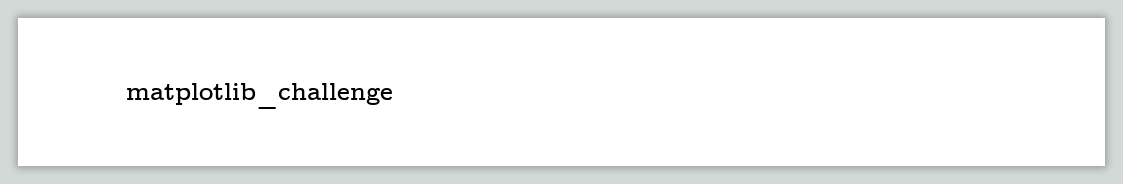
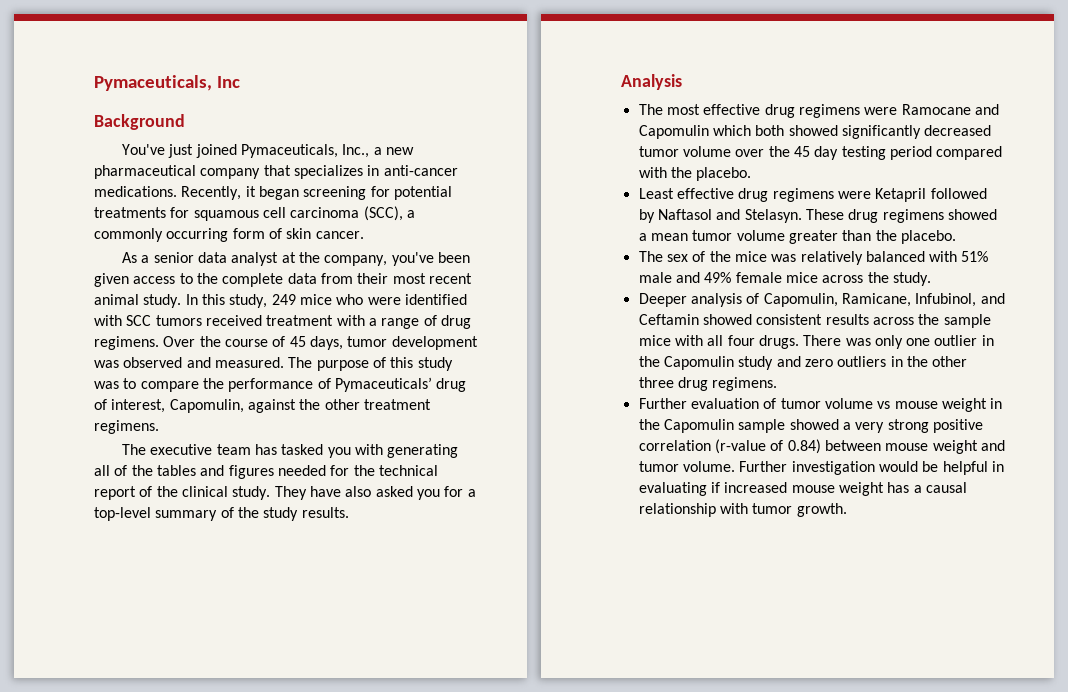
- matplotlib_challenge
+ Pymaceuticals, Inc
+ Background
+ You've just joined Pymaceuticals, Inc., a new pharmaceutical company that specializes in anti-cancer medications. Recently, it began screening for potential treatments for squamous cell carcinoma (SCC), a commonly occurring form of skin cancer.
+ As a senior data analyst at the company, you've been given access to the complete data from their most recent animal study. In this study, 249 mice who were identified with SCC tumors received treatment with a range of drug regimens. Over the course of 45 days, tumor development was observed and measured. The purpose of this study was to compare the performance of Pymaceuticals’ drug of interest, Capomulin, against the other treatment regimens.
+ The executive team has tasked you with generating all of the tables and figures needed for the technical report of the clinical study. They have also asked you for a top-level summary of the study results.
+ Analysis
+ The most effective drug regimens were Ramocane and Capomulin which both showed significantly decreased tumor volume over the 45 day testing period compared with the placebo.
+ Least effective drug regimens were Ketapril followed by Naftasol and Stelasyn. These drug regimens showed a mean tumor volume greater than the placebo.
+ The sex of the mice was relatively balanced with 51% male and 49% female mice across the study.
+ Deeper analysis of Capomulin, Ramicane, Infubinol, and Ceftamin showed consistent results across the sample mice with all four drugs. There was only one outlier in the Capomulin study and zero outliers in the other three drug regimens.
+ Further evaluation of tumor volume vs mouse weight in the Capomulin sample showed a very strong positive correlation (r-value of 0.84) between mouse weight and tumor volume. Further investigation would be helpful in evaluating if increased mouse weight has a causal relationship with tumor growth.

